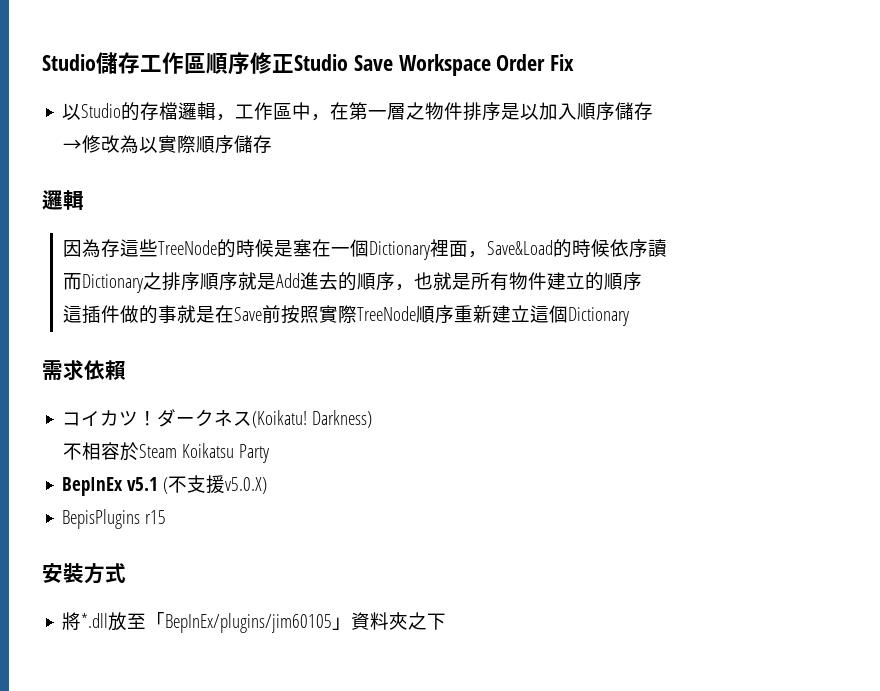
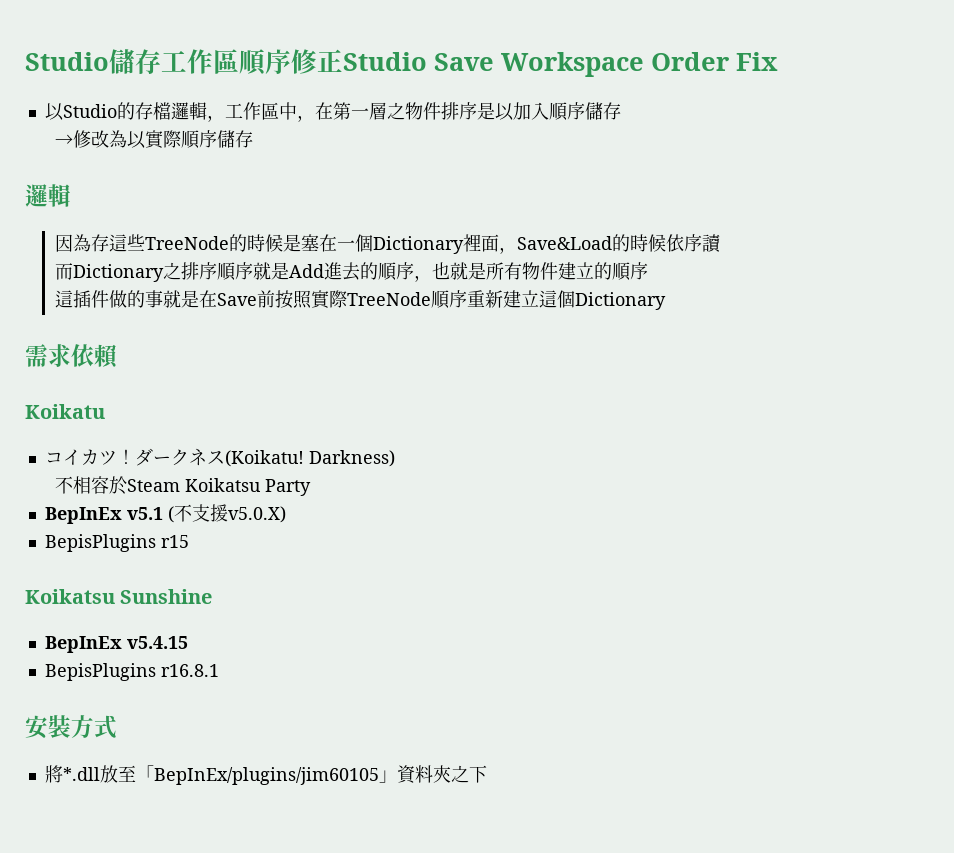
+ Koikatu
+ Koikatsu Sunshine
+ BepInEx v5.4.15
+ BepisPlugins r16.8.1

